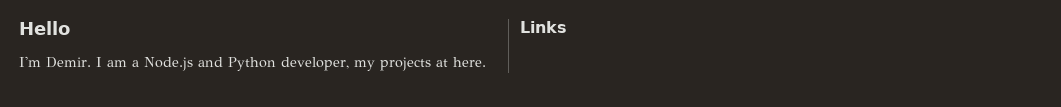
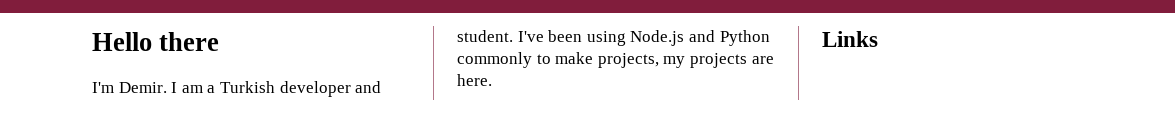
- Hello
+ Hello there
- I am a Node.js and Python developer, my projects at here.
+ I am a Turkish developer and student. I've been using Node.js and Python commonly to make projects, my projects are here.

